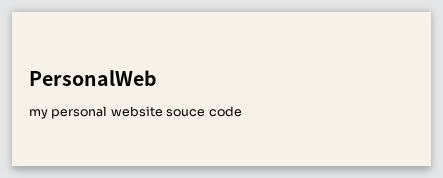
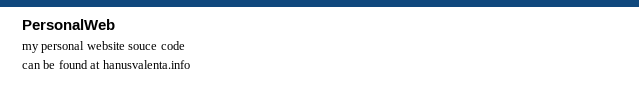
+ can be found at hanusvalenta.info

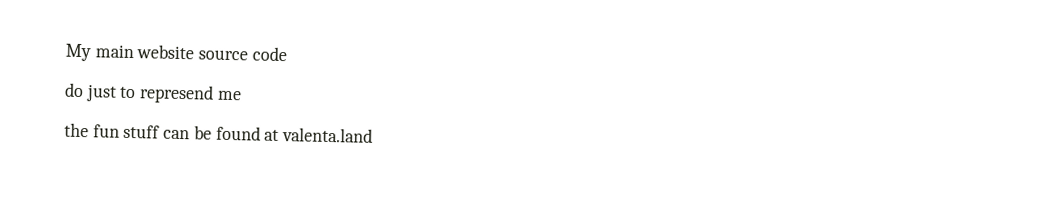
- PersonalWeb
- my personal website souce code
- can be found at hanusvalenta.info
+ My main website source code
+ do just to represend me
+ the fun stuff can be found at valenta.land

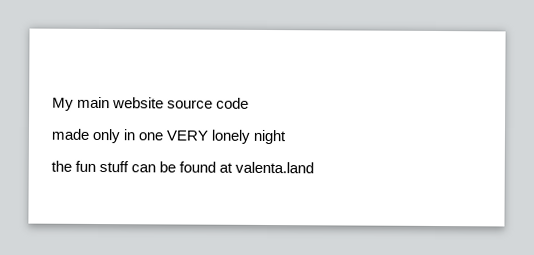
- do just to represend me
+ made only in one VERY lonely night

